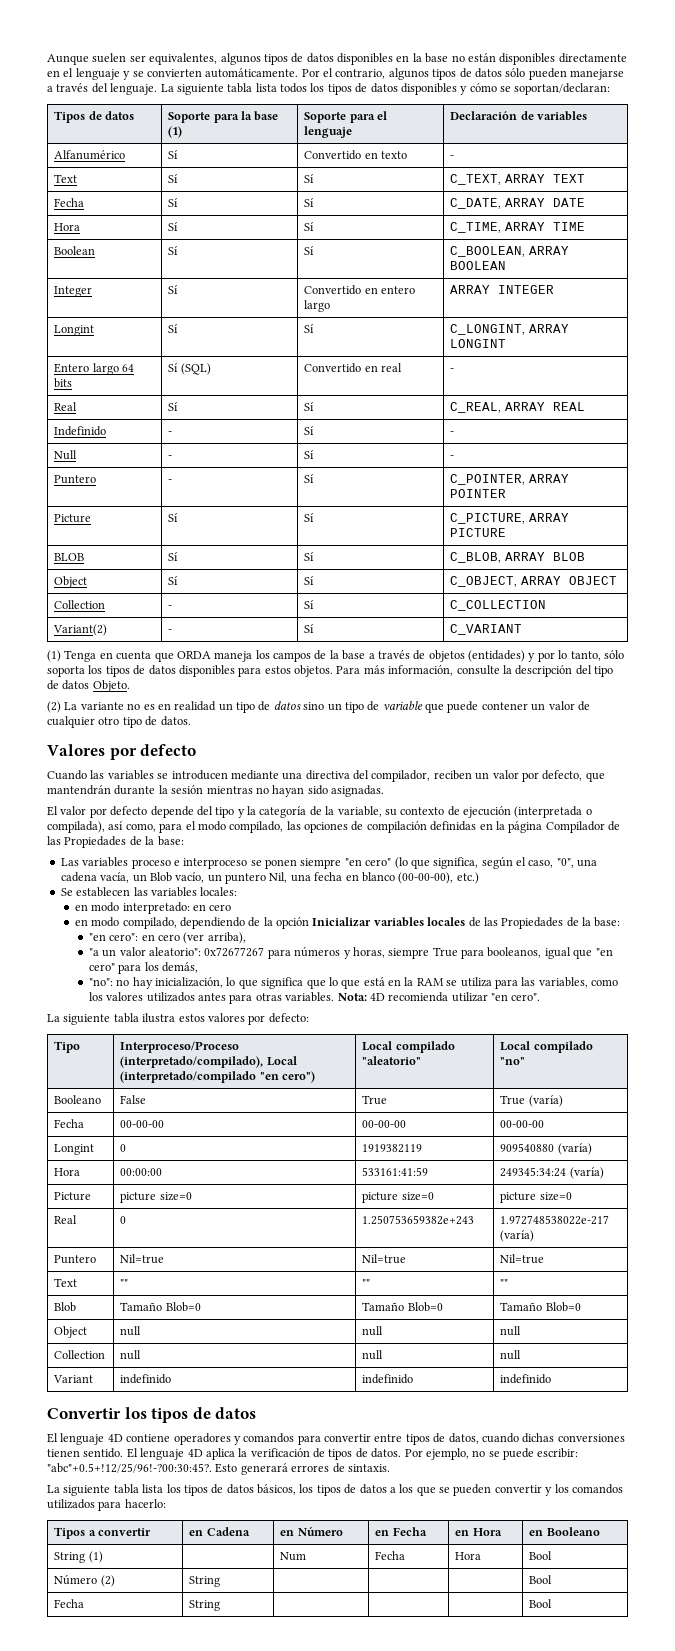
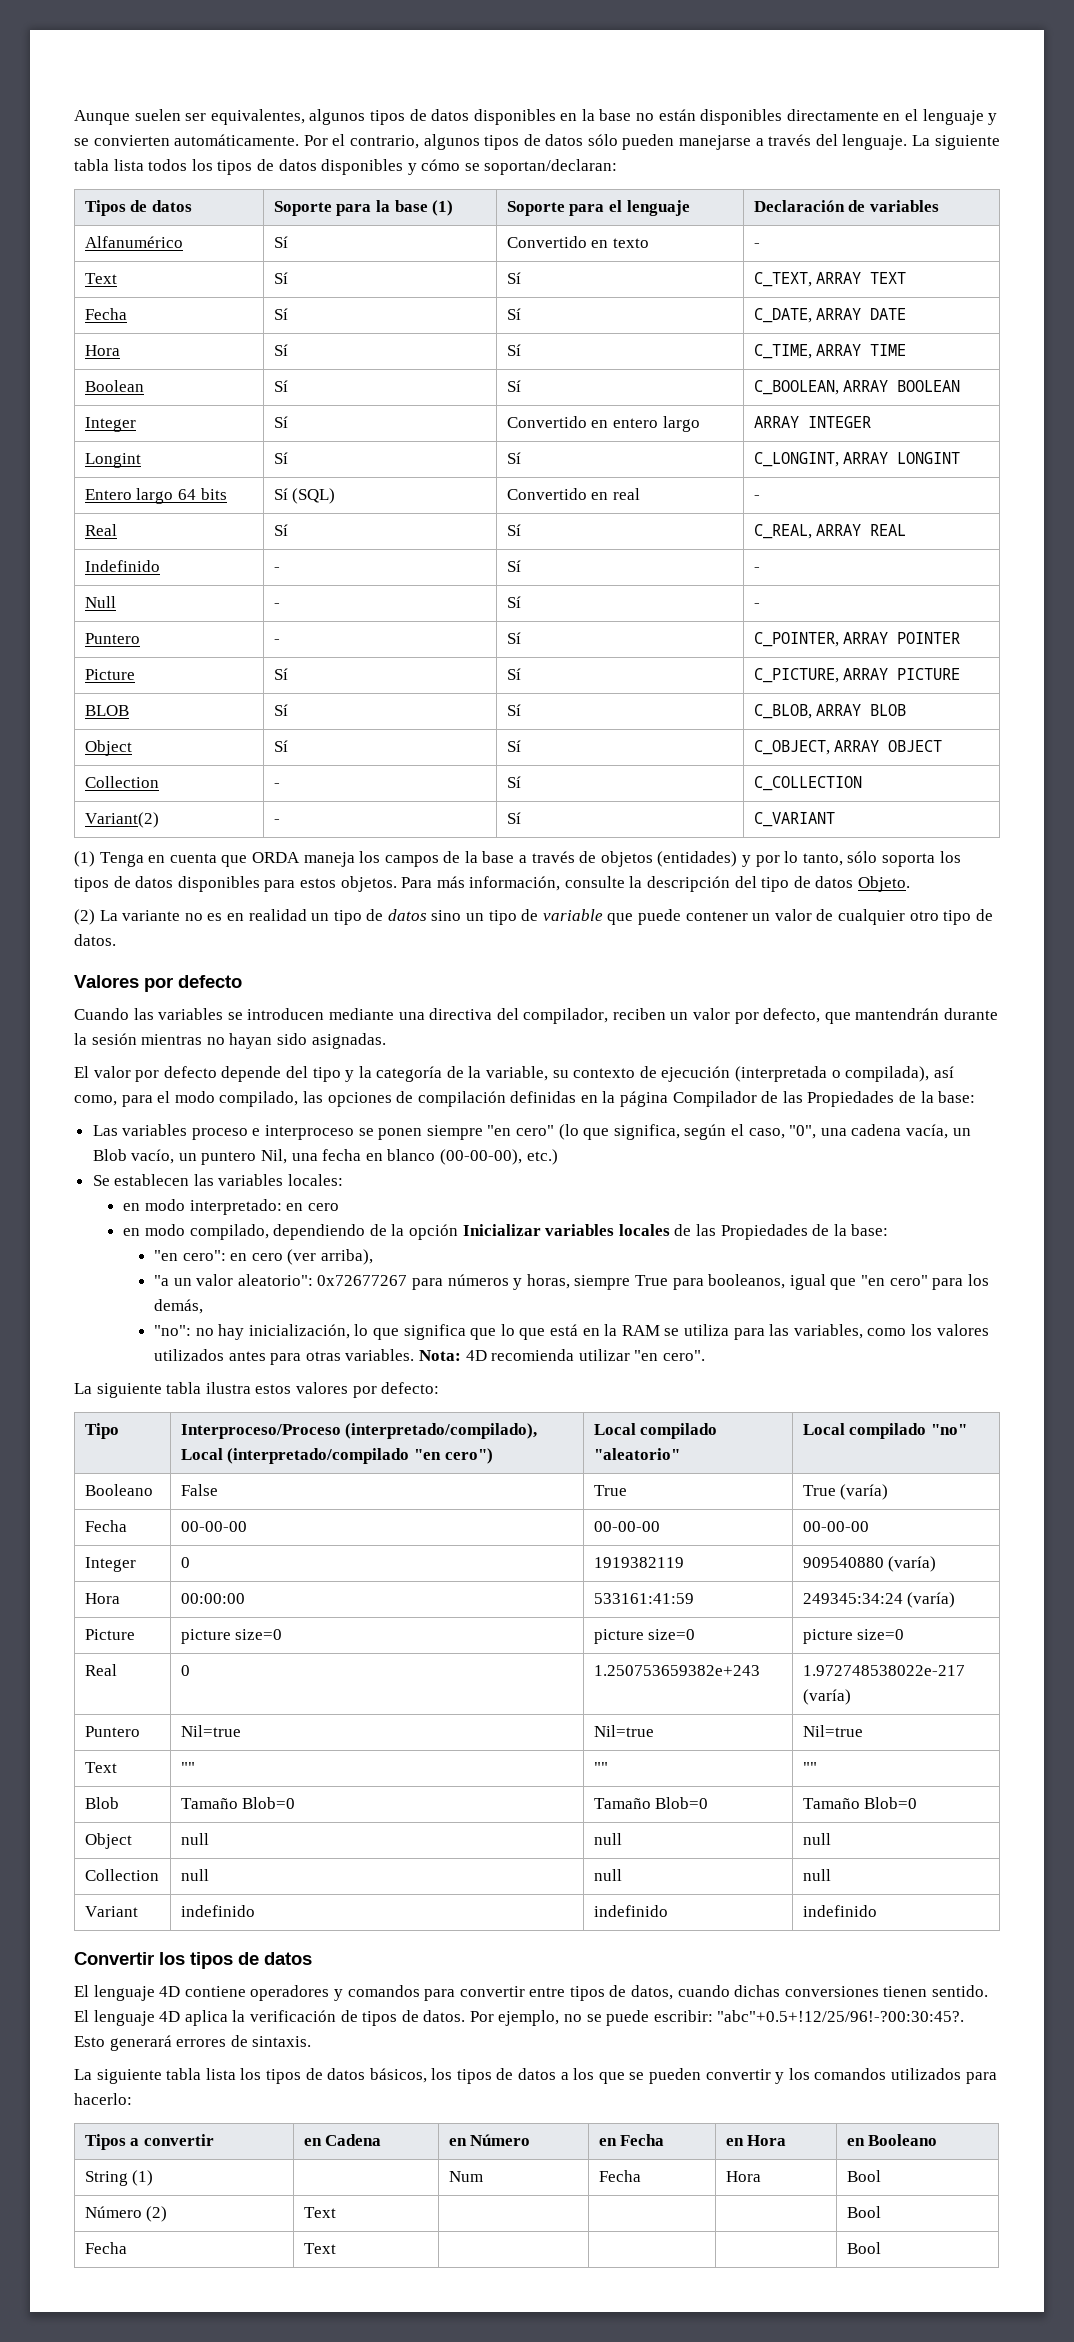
- Longint | 0 | 1919382119 | 909540880 (varía)
+ Integer | 0 | 1919382119 | 909540880 (varía)
- Número (2) | String | | | | Bool
+ Número (2) | Text | | | | Bool
- Fecha | String | | | | Bool
+ Fecha | Text | | | | Bool

